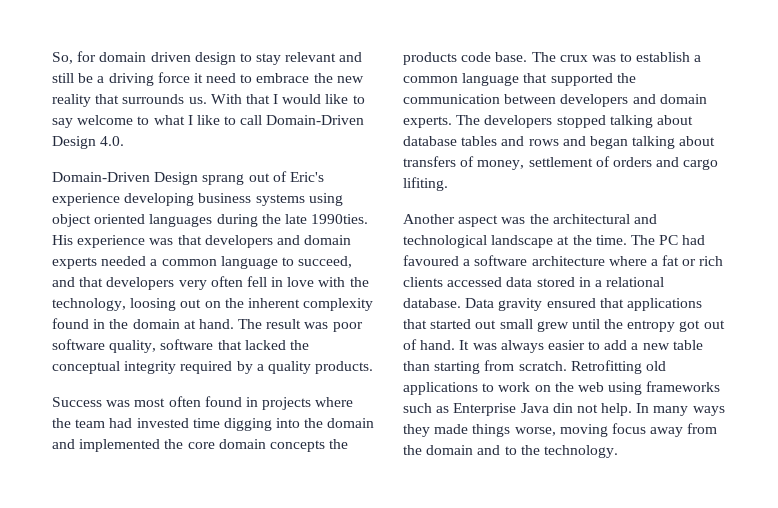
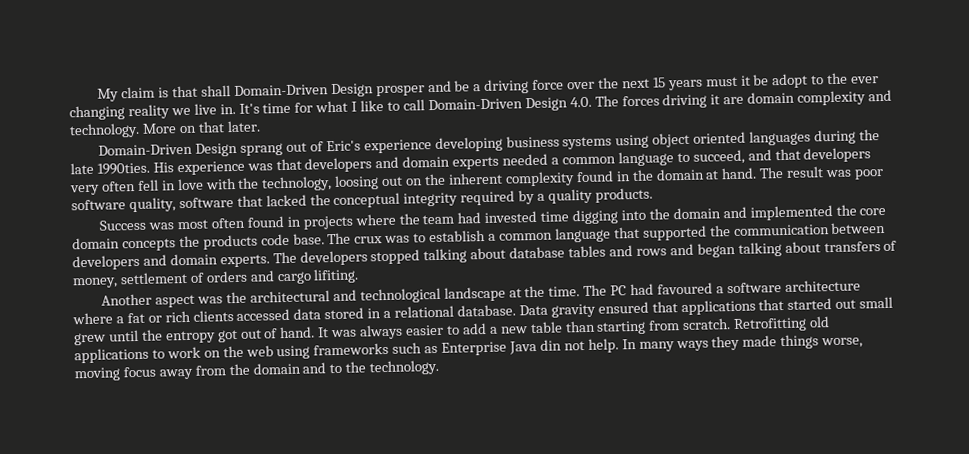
- So, for domain driven design to stay relevant and still be a driving force it need to embrace the new reality that surrounds us. With that I would like to say welcome to what I like to call Domain-Driven Design 4.0.
+ My claim is that shall Domain-Driven Design prosper and be a driving force over the next 15 years must it be adopt to the ever changing reality we live in. It's time for what I like to call Domain-Driven Design 4.0. The forces driving it are domain complexity and technology. More on that later.

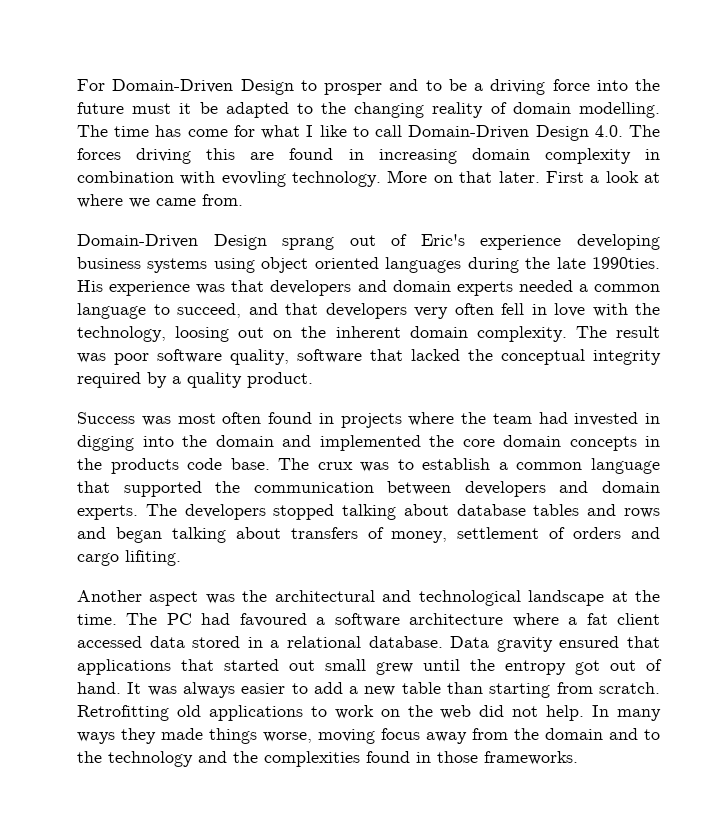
- My claim is that shall Domain-Driven Design prosper and be a driving force over the next 15 years must it be adopt to the ever changing reality we live in. It's time for what I like to call Domain-Driven Design 4.0. The forces driving it are domain complexity and technology.
+ For Domain-Driven Design to prosper and to be a driving force into the future must it be adapted to the changing reality of domain modelling. The time has come for what I like to call Domain-Driven Design 4.0. The forces driving this are found in increasing domain complexity in combination with evovling technology.
+ First a look at where we came from.
- His experience was that developers and domain experts needed a common language to succeed, and that developers very often fell in love with the technology, loosing out on the inherent complexity found in the domain at hand.
+ His experience was that developers and domain experts needed a common language to succeed, and that developers very often fell in love with the technology, loosing out on the inherent domain complexity.
- The result was poor software quality, software that lacked the conceptual integrity required by a quality products.
+ The result was poor software quality, software that lacked the conceptual integrity required by a quality product.
- Success was most often found in projects where the team had invested time digging into the domain and implemented the core domain concepts the products code base.
+ Success was most often found in projects where the team had invested in digging into the domain and implemented the core domain concepts in the products code base.
- The PC had favoured a software architecture where a fat or rich clients accessed data stored in a relational database.
+ The PC had favoured a software architecture where a fat client accessed data stored in a relational database.
- Retrofitting old applications to work on the web using frameworks such as Enterprise Java din not help.
+ Retrofitting old applications to work on the web did not help.
- In many ways they made things worse, moving focus away from the domain and to the technology.
+ In many ways they made things worse, moving focus away from the domain and to the technology and the complexities found in those frameworks.

